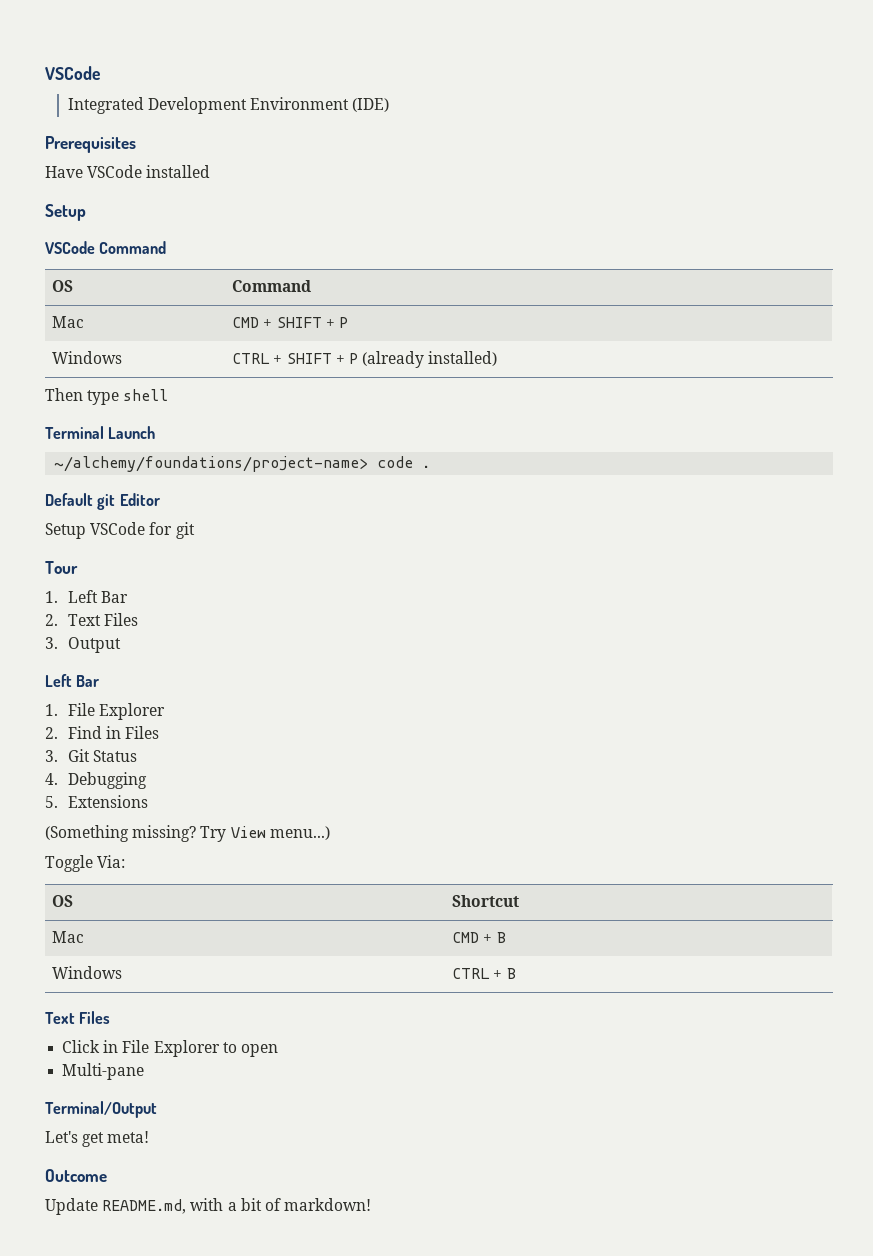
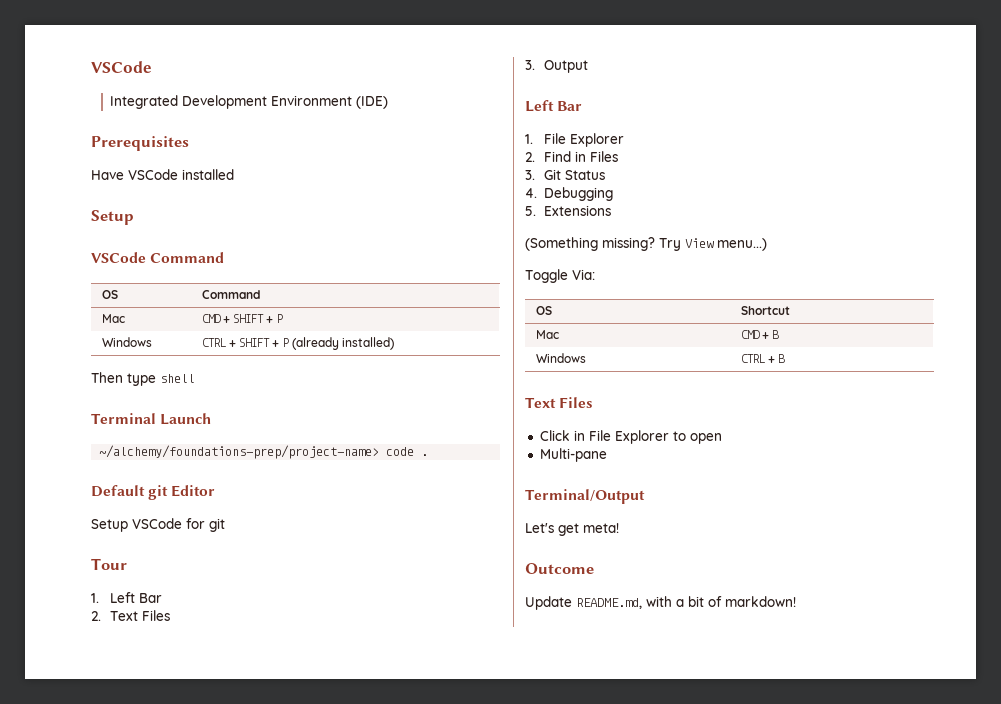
- ~/alchemy/foundations/project-name> code .
+ ~/alchemy/foundations-prep/project-name> code .

